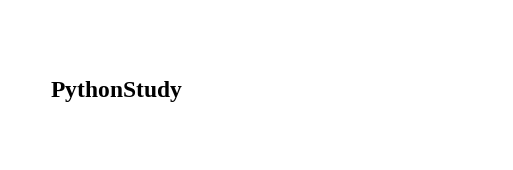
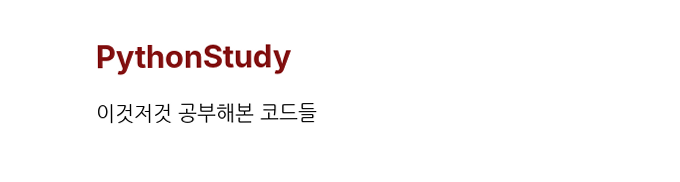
+ 이것저것 공부해본 코드들

